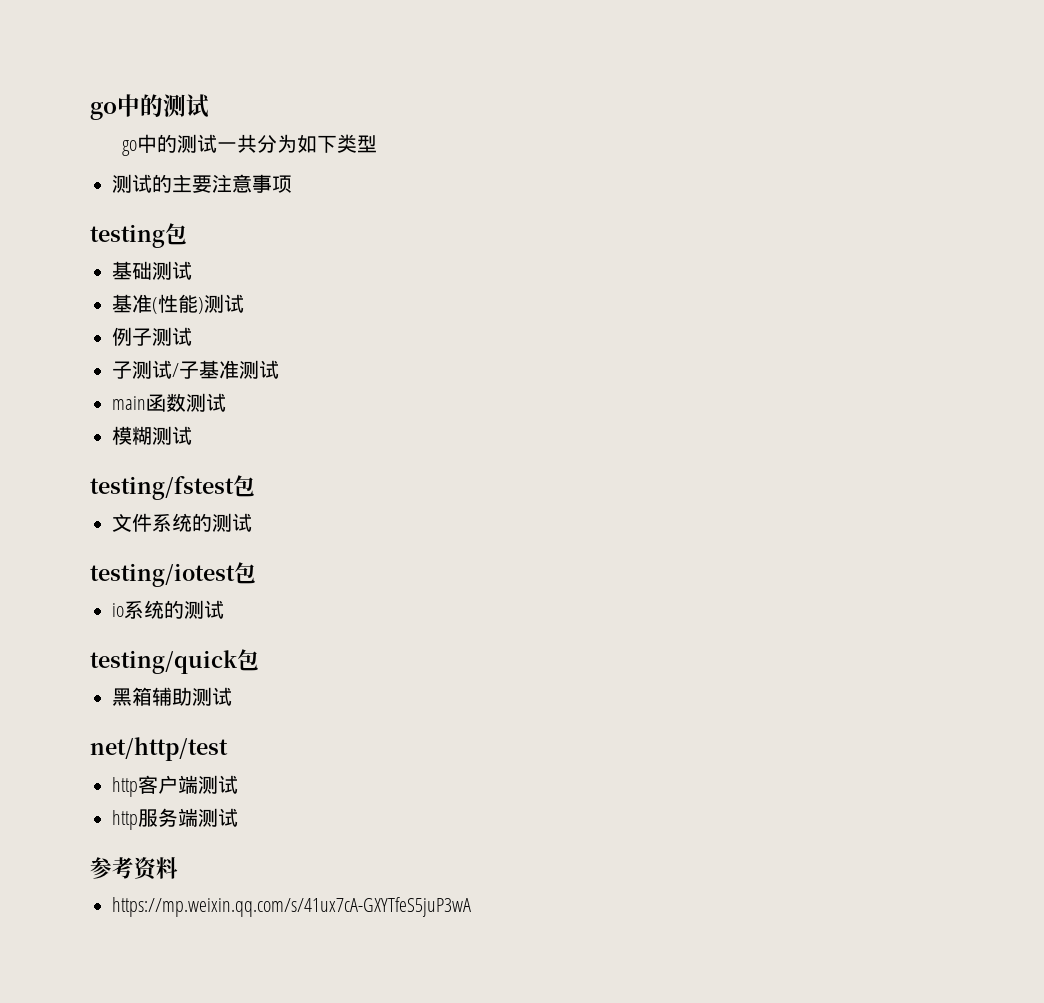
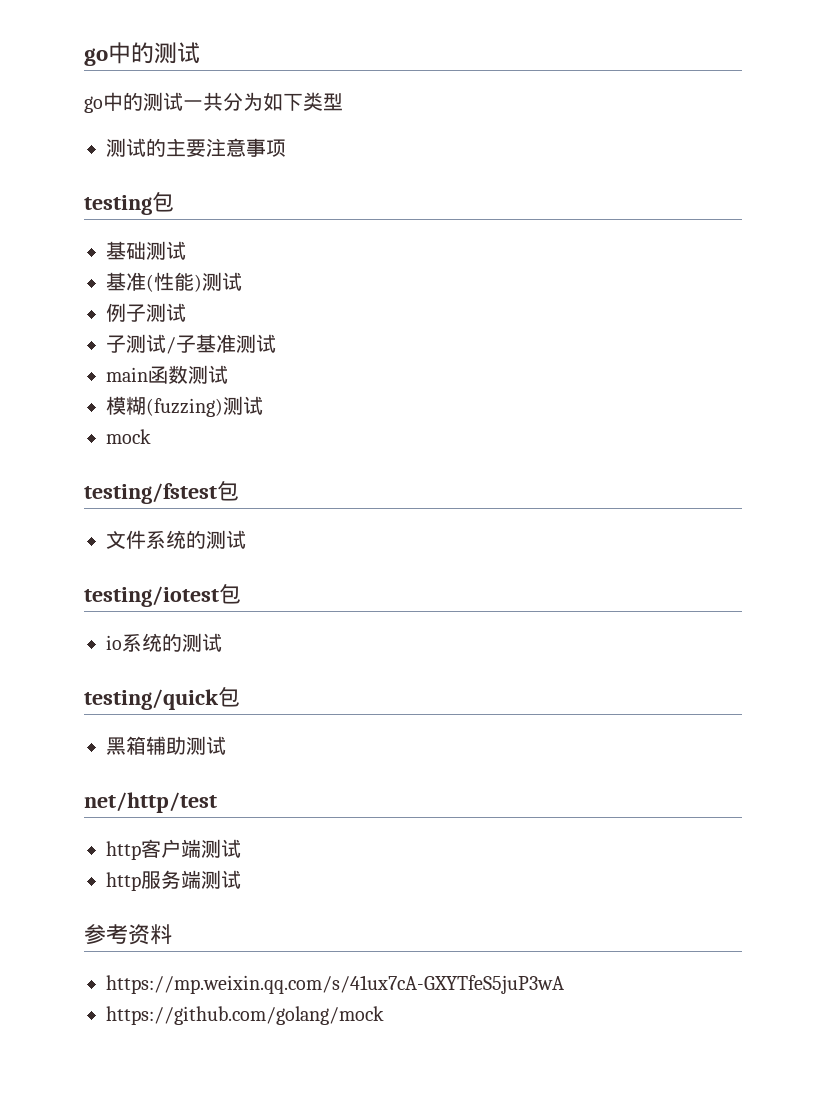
- 模糊测试
+ 模糊(fuzzing)测试
+ mock
+ https://github.com/golang/mock

